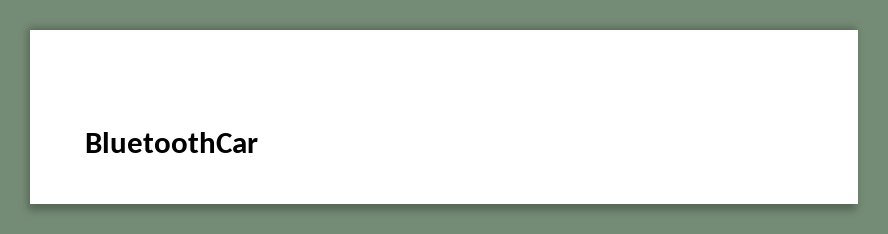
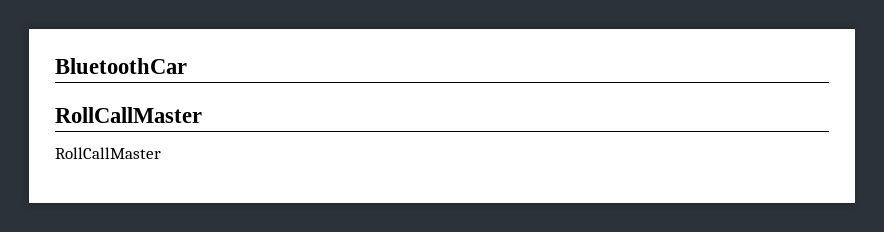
  BluetoothCar
+ RollCallMaster
+ RollCallMaster

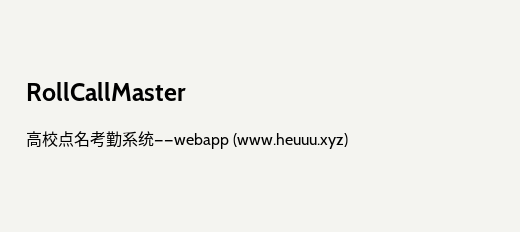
- BluetoothCar
  RollCallMaster
- RollCallMaster
+ 高校点名考勤系统——webapp (www.heuuu.xyz)

